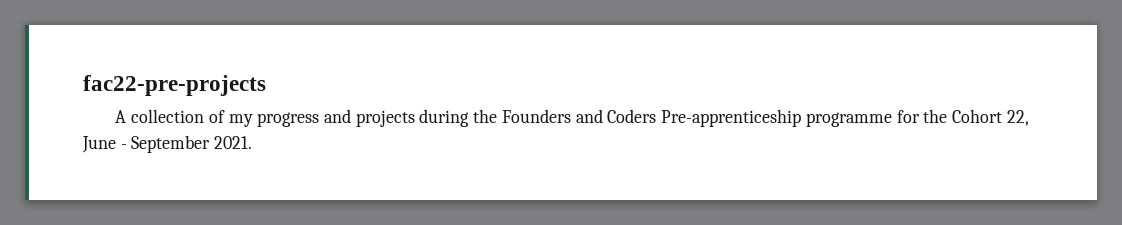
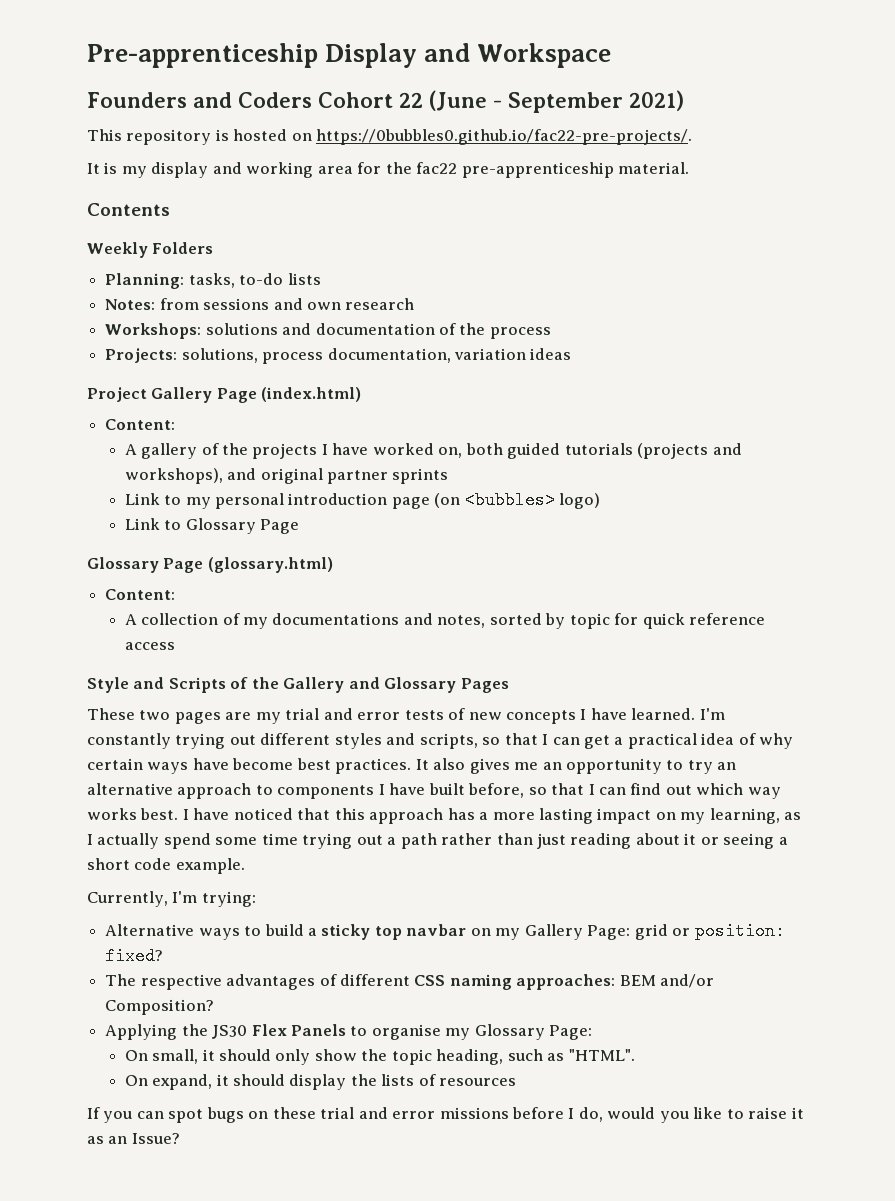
- fac22-pre-projects
- A collection of my progress and projects during the Founders and Coders Pre-apprenticeship programme for the Cohort 22, June - September 2021.
+ Pre-apprenticeship Display and Workspace
+ Founders and Coders Cohort 22 (June - September 2021)
+ This repository is hosted on https://0bubbles0.github.io/fac22-pre-projects/.
+ It is my display and working area for the fac22 pre-apprenticeship material.
+ Contents
+ Weekly Folders
+ Planning: tasks, to-do lists
+ Notes: from sessions and own research
+ Workshops: solutions and documentation of the process
+ Projects: solutions, process documentation, variation ideas
+ Project Gallery Page (index.html)
+ Content:
+ A gallery of the projects I have worked on, both guided tutorials (projects and workshops), and original partner sprints
+ Link to my personal introduction page (on <bubbles> logo)
+ Link to Glossary Page
+ Glossary Page (glossary.html)
+ Content:
+ A collection of my documentations and notes, sorted by topic for quick reference access
+ Style and Scripts of the Gallery and Glossary Pages
+ These two pages are my trial and error tests of new concepts I have learned. I'm constantly trying out different styles and scripts, so that I can get a practical idea of why certain ways have become best practices. It also gives me an opportunity to try an alternative approach to components I have built before, so that I can find out which way works best. I have noticed that this approach has a more lasting impact on my learning, as I actually spend some time trying out a path rather than just reading about it or seeing a short code example.
+ Currently, I'm trying:
+ Alternative ways to build a sticky top navbar on my Gallery Page: grid or position: fixed?
+ The respective advantages of different CSS naming approaches: BEM and/or Composition?
+ Applying the JS30 Flex Panels to organise my Glossary Page:
+ On small, it should only show the topic heading, such as "HTML".
+ On expand, it should display the lists of resources
+ If you can spot bugs on these trial and error missions before I do, would you like to raise it as an Issue?

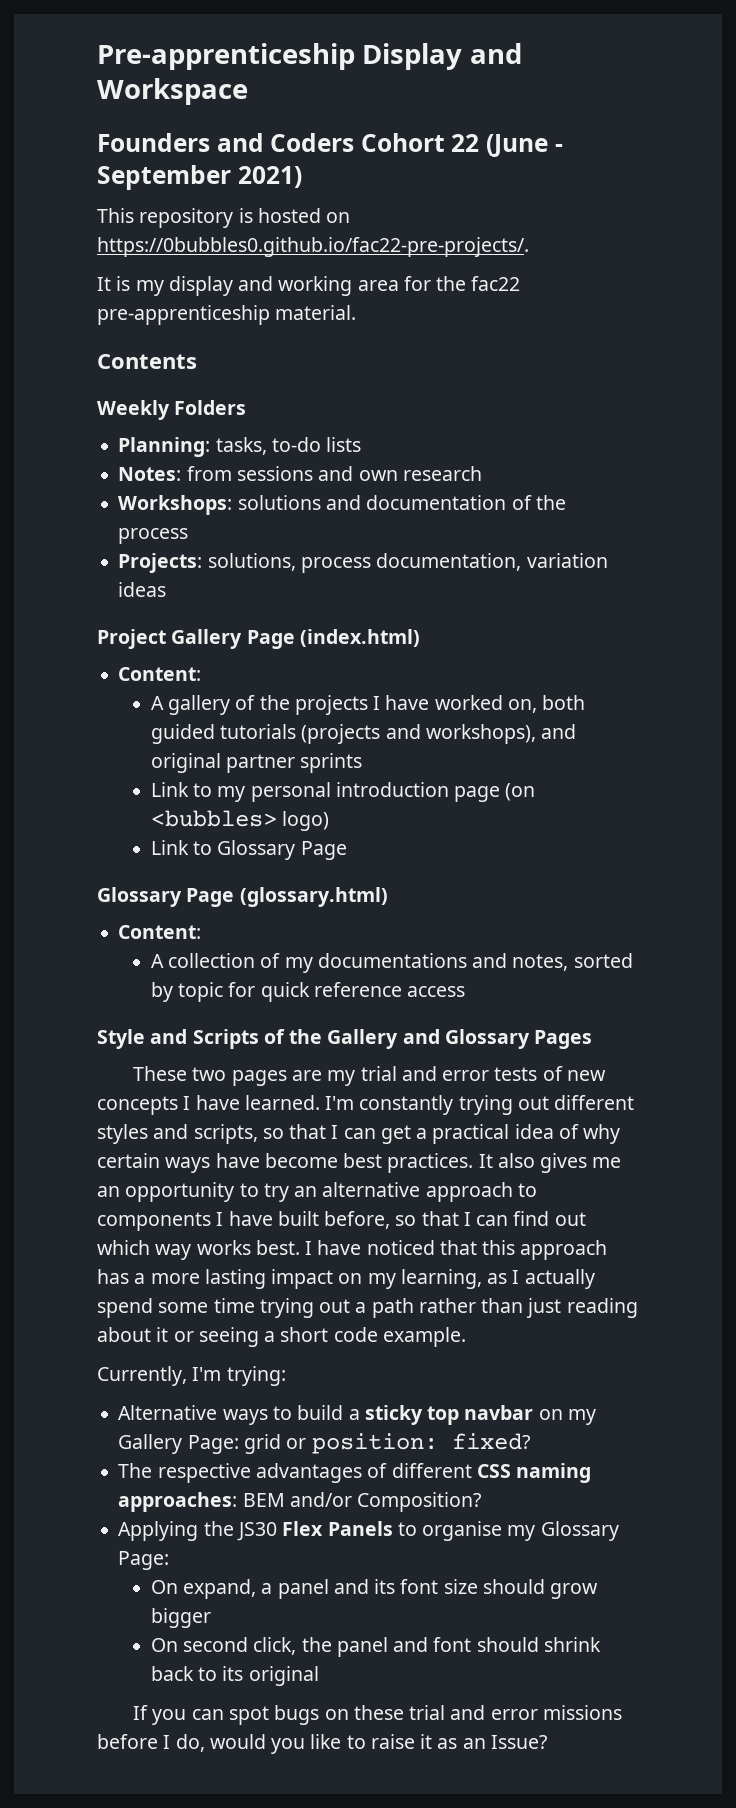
- On small, it should only show the topic heading, such as "HTML".
- On expand, it should display the lists of resources
+ On expand, a panel and its font size should grow bigger
+ On second click, the panel and font should shrink back to its original

